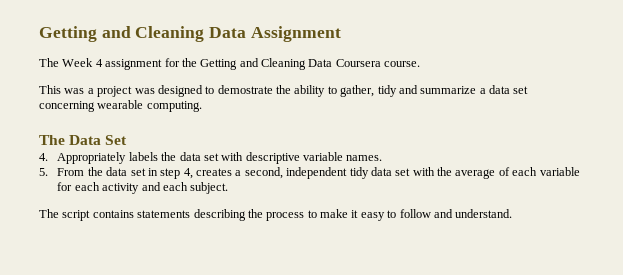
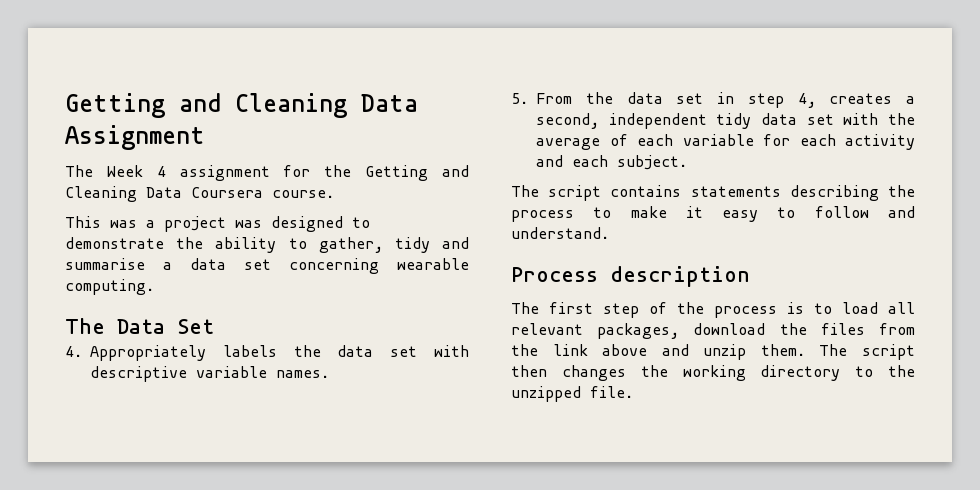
- This was a project was designed to demostrate the ability to gather, tidy and summarize a data set concerning wearable computing.
+ This was a project was designed to demonstrate the ability to gather, tidy and summarise a data set concerning wearable computing.
+ Process description
+ The first step of the process is to load all relevant packages, download the files from the link above and unzip them. The script then changes the working directory to the unzipped file.

